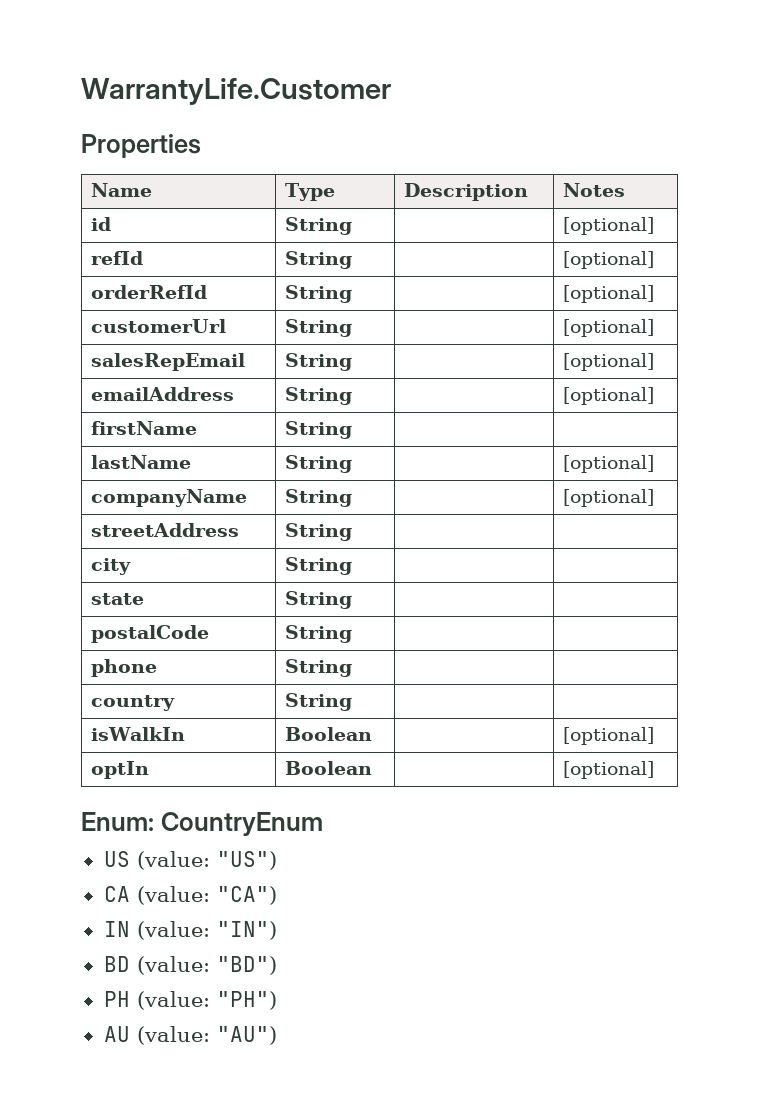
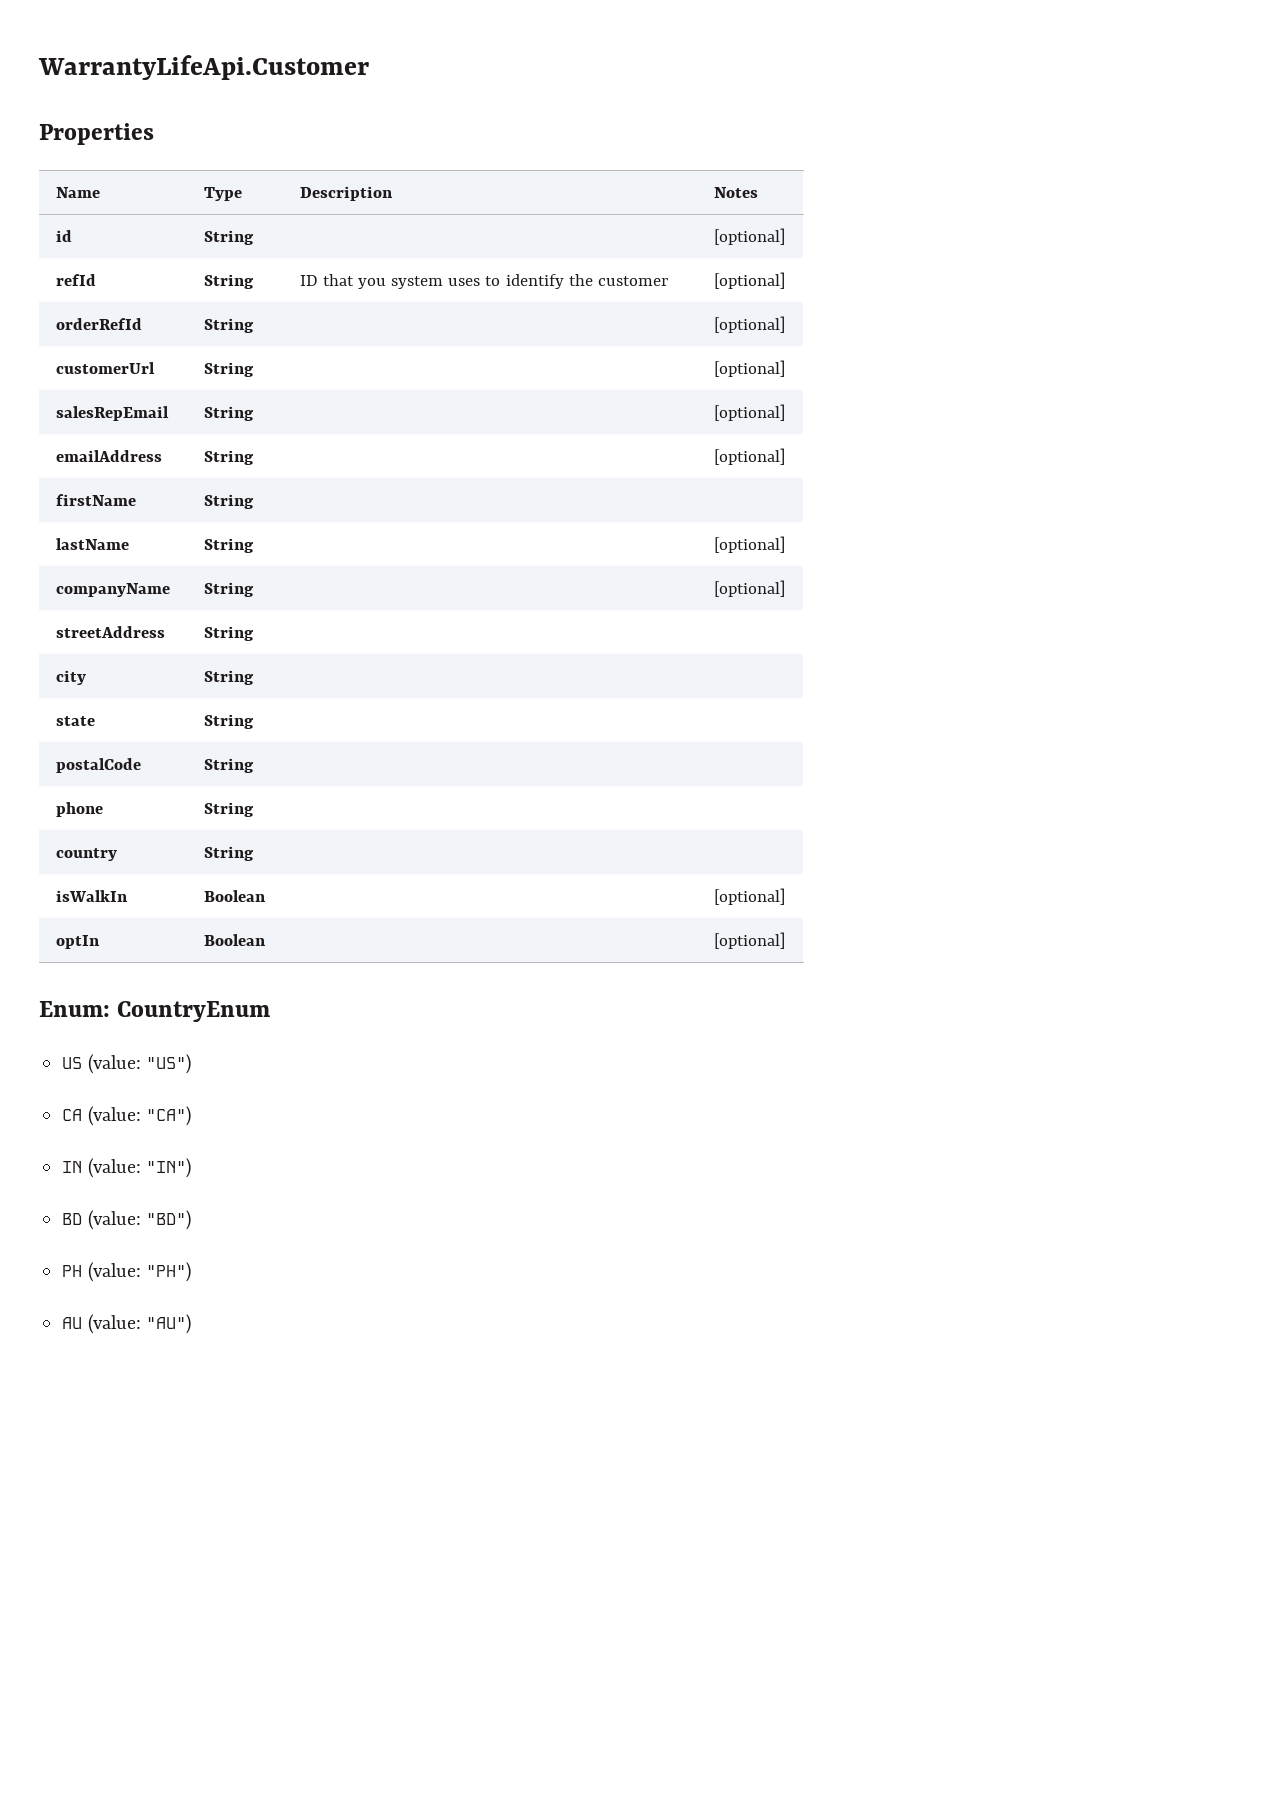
- WarrantyLife.Customer
+ WarrantyLifeApi.Customer
- refId | String | | [optional]
+ refId | String | ID that you system uses to identify the customer | [optional]

